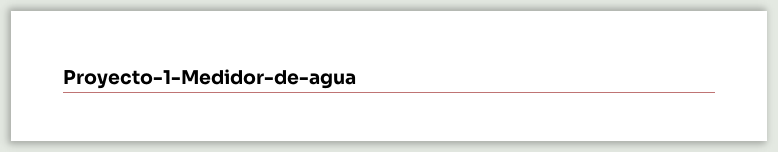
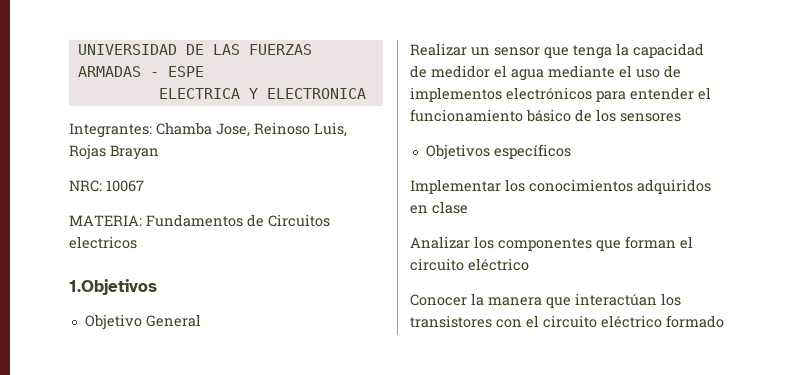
- Proyecto-1-Medidor-de-agua
+ UNIVERSIDAD DE LAS FUERZAS ARMADAS - ESPE
+ ELECTRICA Y ELECTRONICA
+ Integrantes: Chamba Jose, Reinoso Luis, Rojas Brayan
+ NRC: 10067
+ MATERIA: Fundamentos de Circuitos electricos
+ 1.Objetivos
+ Objetivo General
+ Realizar un sensor que tenga la capacidad de medidor el agua mediante el uso de implementos electrónicos para entender el funcionamiento básico de los sensores
+ Objetivos específicos
+ Implementar los conocimientos adquiridos en clase
+ Analizar los componentes que forman el circuito eléctrico
+ Conocer la manera que interactúan los transistores con el circuito eléctrico formado

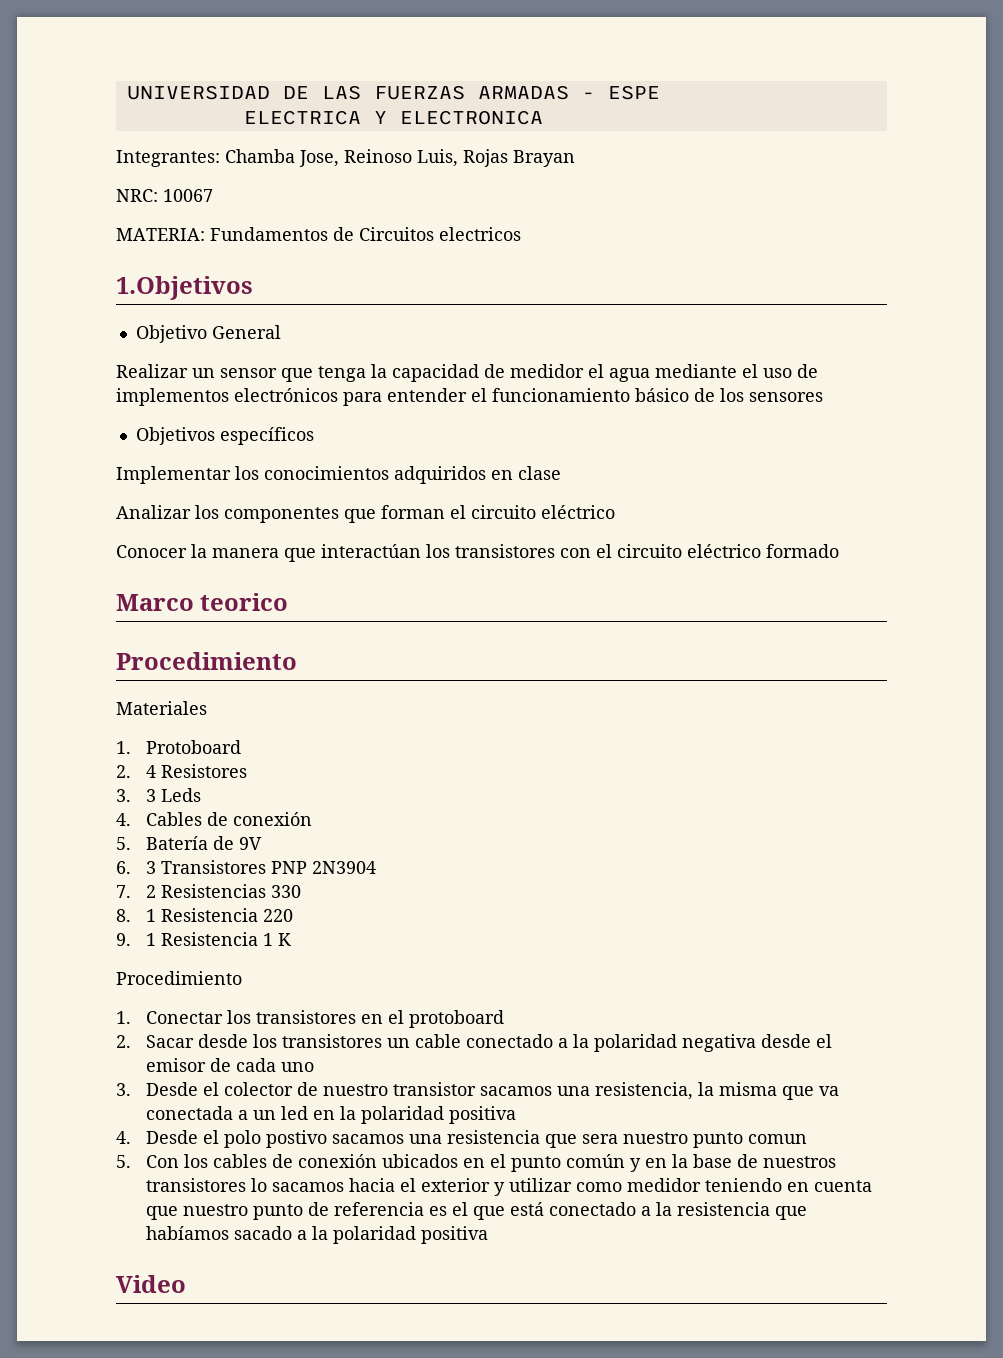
+ Marco teorico
+ Procedimiento
+ Materiales
+ 1. Protoboard
+ 2. 4 Resistores
+ 3. 3 Leds
+ 4. Cables de conexión
+ 5. Batería de 9V
+ 6. 3 Transistores PNP 2N3904
+ 7. 2 Resistencias 330
+ 8. 1 Resistencia 220
+ 9. 1 Resistencia 1 K
+ Procedimiento
+ 1. Conectar los transistores en el protoboard
+ 2. Sacar desde los transistores un cable conectado a la polaridad negativa desde el emisor de cada uno
+ 3. Desde el colector de nuestro transistor sacamos una resistencia, la misma que va conectada a un led en la polaridad positiva
+ 4. Desde el polo postivo sacamos una resistencia que sera nuestro punto comun
+ 5. Con los cables de conexión ubicados en el punto común y en la base de nuestros transistores lo sacamos hacia el exterior y utilizar como medidor teniendo en cuenta que nuestro punto de referencia es el que está conectado a la resistencia que habíamos sacado a la polaridad positiva
+ Video

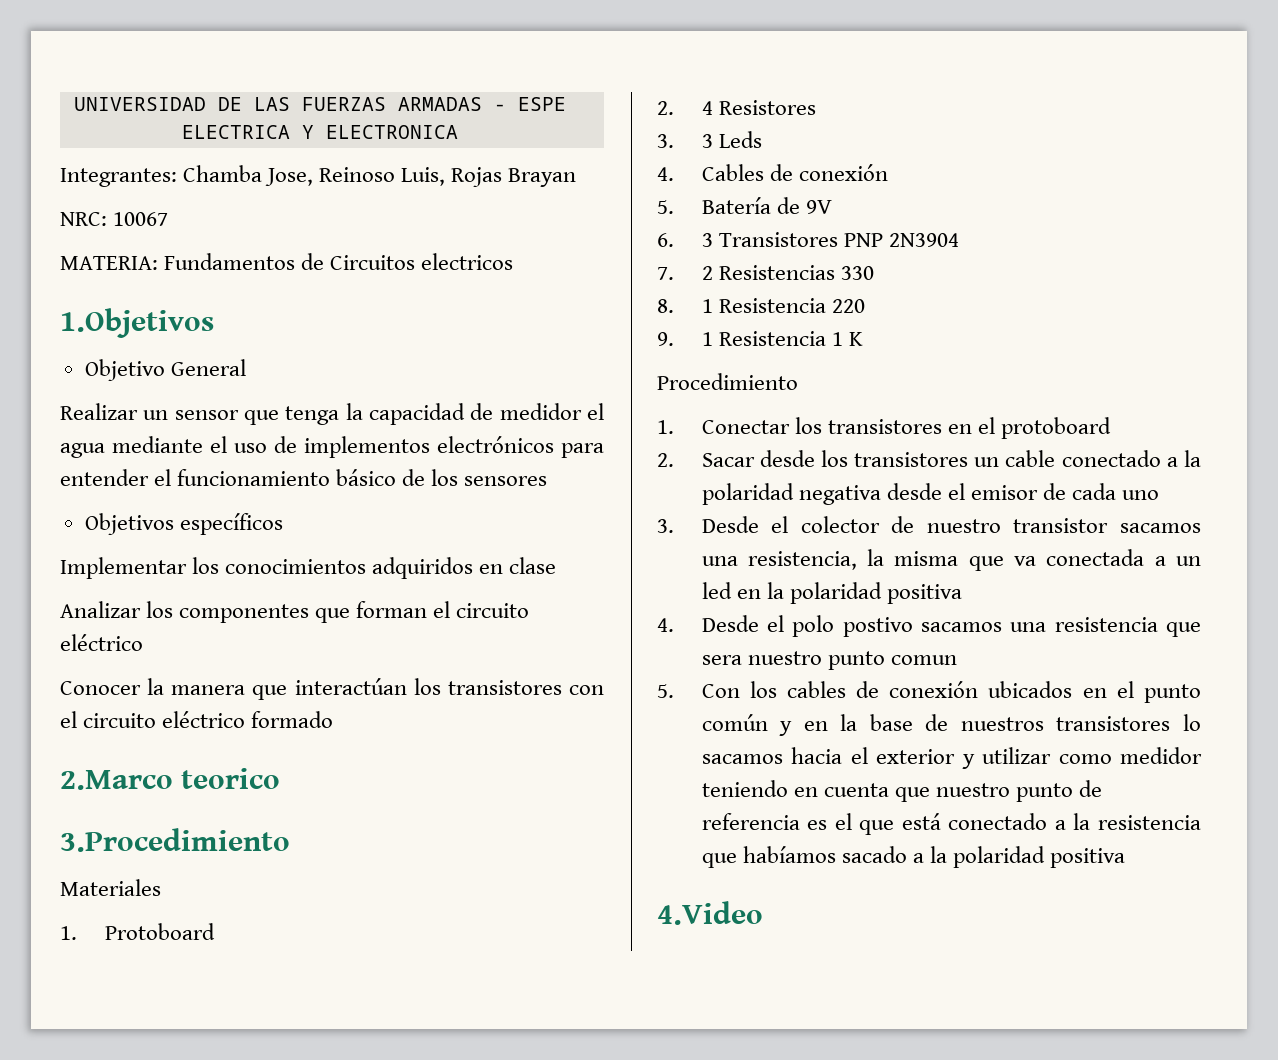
- Marco teorico
- Procedimiento
+ 2.Marco teorico
+ 3.Procedimiento
- Video
+ 4.Video

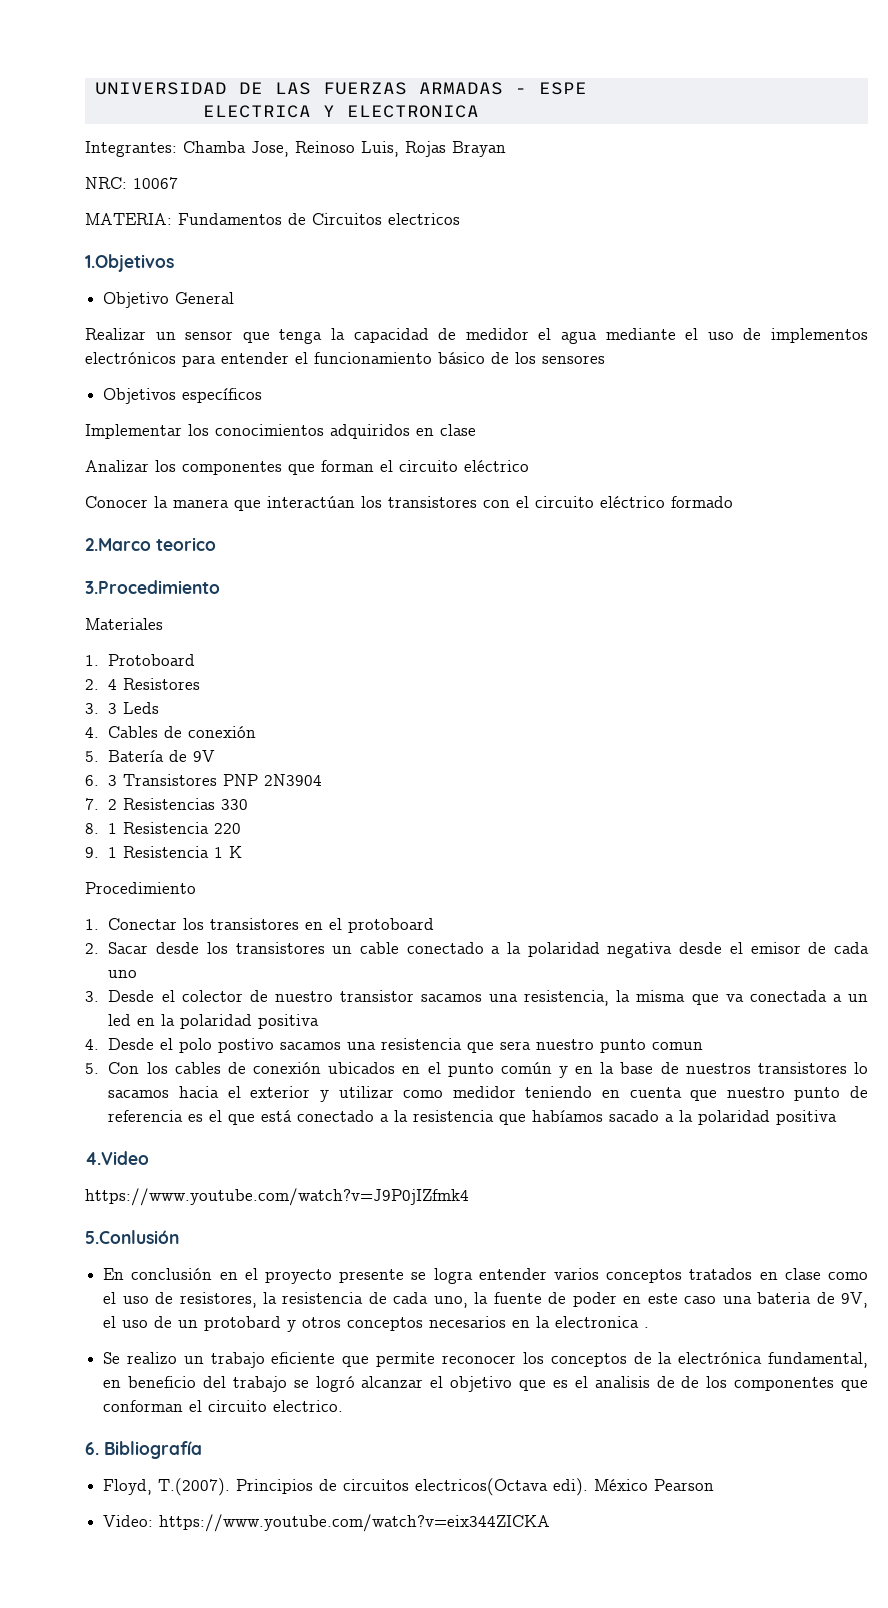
+ https://www.youtube.com/watch?v=J9P0jIZfmk4
+ 5.Conlusión
+ En conclusión en el proyecto presente se logra entender varios conceptos tratados en clase como el uso de resistores, la resistencia de cada uno, la fuente de poder en este caso una bateria de 9V, el uso de un protobard y otros conceptos necesarios en la electronica .
+ Se realizo un trabajo eficiente que permite reconocer los conceptos de la electrónica fundamental, en beneficio del trabajo se logró alcanzar el objetivo que es el analisis de de los componentes que conforman el circuito electrico.
+ 6. Bibliografía
+ Floyd, T.(2007). Principios de circuitos electricos(Octava edi). México Pearson
+ Video: https://www.youtube.com/watch?v=eix344ZICKA

